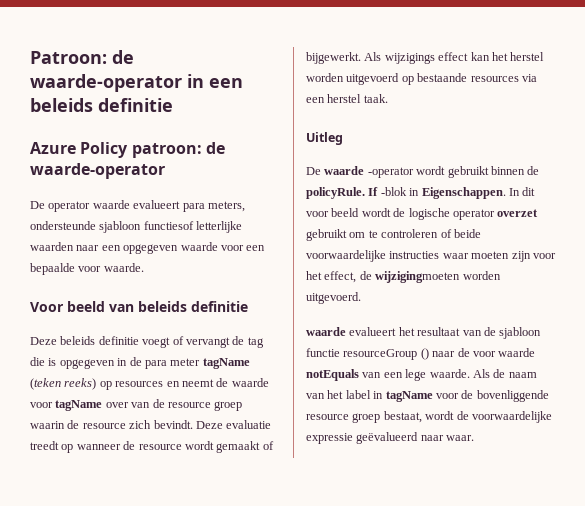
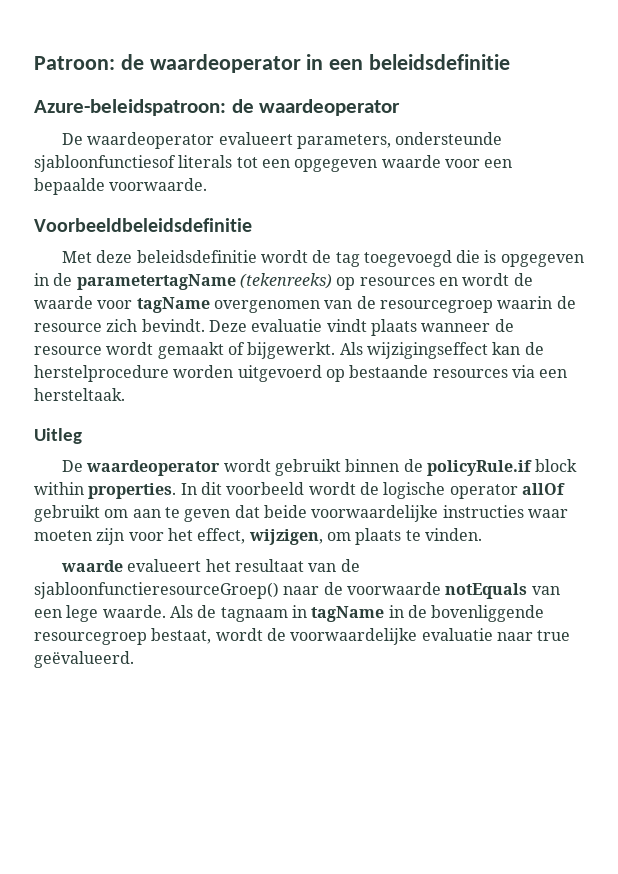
- Patroon: de waarde-operator in een beleids definitie
- Azure Policy patroon: de waarde-operator
- De operator waarde evalueert para meters, ondersteunde sjabloon functiesof letterlijke waarden naar een opgegeven waarde voor een bepaalde voor waarde.
- Voor beeld van beleids definitie
- Deze beleids definitie voegt of vervangt de tag die is opgegeven in de para meter tagName (teken reeks) op resources en neemt de waarde voor tagName over van de resource groep waarin de resource zich bevindt.
+ Patroon: de waardeoperator in een beleidsdefinitie
+ Azure-beleidspatroon: de waardeoperator
+ De waardeoperator evalueert parameters, ondersteunde sjabloonfunctiesof literals tot een opgegeven waarde voor een bepaalde voorwaarde.
+ Voorbeeldbeleidsdefinitie
+ Met deze beleidsdefinitie wordt de tag toegevoegd die is opgegeven in de parametertagName (tekenreeks) op resources en wordt de waarde voor tagName overgenomen van de resourcegroep waarin de resource zich bevindt.
- Deze evaluatie treedt op wanneer de resource wordt gemaakt of bijgewerkt.
+ Deze evaluatie vindt plaats wanneer de resource wordt gemaakt of bijgewerkt.
- Als wijzigings effect kan het herstel worden uitgevoerd op bestaande resources via een herstel taak.
+ Als wijzigingseffect kan de herstelprocedure worden uitgevoerd op bestaande resources via een hersteltaak.
- De waarde -operator wordt gebruikt binnen de policyRule. If -blok in Eigenschappen. In dit voor beeld wordt de logische operator overzet gebruikt om te controleren of beide voorwaardelijke instructies waar moeten zijn voor het effect, de wijzigingmoeten worden uitgevoerd.
+ De waardeoperator wordt gebruikt binnen de policyRule.if block within properties. In dit voorbeeld wordt de logische operator allOf gebruikt om aan te geven dat beide voorwaardelijke instructies waar moeten zijn voor het effect, wijzigen, om plaats te vinden.
- waarde evalueert het resultaat van de sjabloon functie resourceGroup () naar de voor waarde notEquals van een lege waarde.
+ waarde evalueert het resultaat van de sjabloonfunctieresourceGroep() naar de voorwaarde notEquals van een lege waarde.
- Als de naam van het label in tagName voor de bovenliggende resource groep bestaat, wordt de voorwaardelijke expressie geëvalueerd naar waar.
+ Als de tagnaam in tagName in de bovenliggende resourcegroep bestaat, wordt de voorwaardelijke evaluatie naar true geëvalueerd.

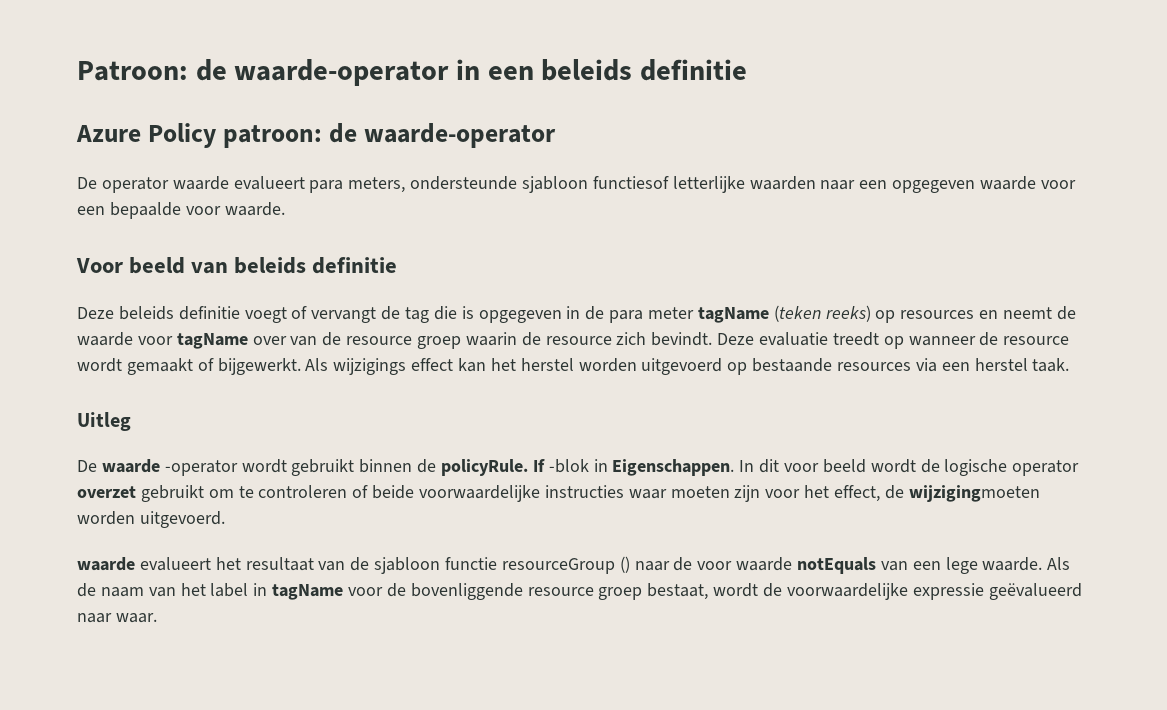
- Patroon: de waardeoperator in een beleidsdefinitie
- Azure-beleidspatroon: de waardeoperator
- De waardeoperator evalueert parameters, ondersteunde sjabloonfunctiesof literals tot een opgegeven waarde voor een bepaalde voorwaarde.
- Voorbeeldbeleidsdefinitie
- Met deze beleidsdefinitie wordt de tag toegevoegd die is opgegeven in de parametertagName (tekenreeks) op resources en wordt de waarde voor tagName overgenomen van de resourcegroep waarin de resource zich bevindt.
+ Patroon: de waarde-operator in een beleids definitie
+ Azure Policy patroon: de waarde-operator
+ De operator waarde evalueert para meters, ondersteunde sjabloon functiesof letterlijke waarden naar een opgegeven waarde voor een bepaalde voor waarde.
+ Voor beeld van beleids definitie
+ Deze beleids definitie voegt of vervangt de tag die is opgegeven in de para meter tagName (teken reeks) op resources en neemt de waarde voor tagName over van de resource groep waarin de resource zich bevindt.
- Deze evaluatie vindt plaats wanneer de resource wordt gemaakt of bijgewerkt.
+ Deze evaluatie treedt op wanneer de resource wordt gemaakt of bijgewerkt.
- Als wijzigingseffect kan de herstelprocedure worden uitgevoerd op bestaande resources via een hersteltaak.
+ Als wijzigings effect kan het herstel worden uitgevoerd op bestaande resources via een herstel taak.
- De waardeoperator wordt gebruikt binnen de policyRule.if block within properties. In dit voorbeeld wordt de logische operator allOf gebruikt om aan te geven dat beide voorwaardelijke instructies waar moeten zijn voor het effect, wijzigen, om plaats te vinden.
+ De waarde -operator wordt gebruikt binnen de policyRule. If -blok in Eigenschappen. In dit voor beeld wordt de logische operator overzet gebruikt om te controleren of beide voorwaardelijke instructies waar moeten zijn voor het effect, de wijzigingmoeten worden uitgevoerd.
- waarde evalueert het resultaat van de sjabloonfunctieresourceGroep() naar de voorwaarde notEquals van een lege waarde.
+ waarde evalueert het resultaat van de sjabloon functie resourceGroup () naar de voor waarde notEquals van een lege waarde.
- Als de tagnaam in tagName in de bovenliggende resourcegroep bestaat, wordt de voorwaardelijke evaluatie naar true geëvalueerd.
+ Als de naam van het label in tagName voor de bovenliggende resource groep bestaat, wordt de voorwaardelijke expressie geëvalueerd naar waar.

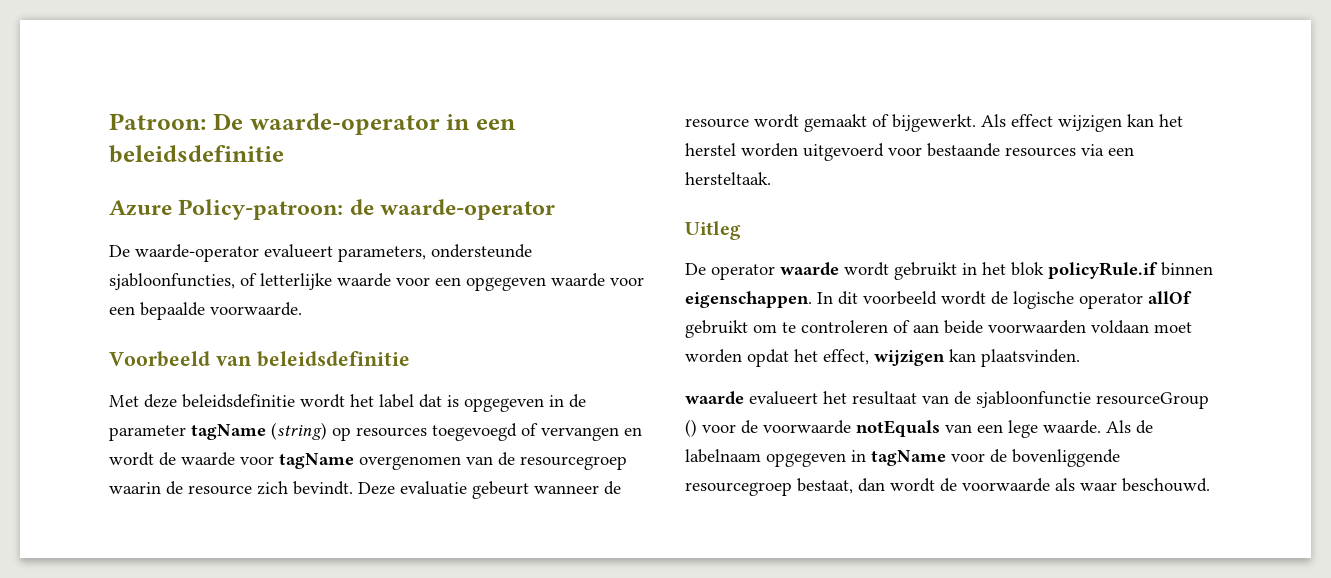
- Patroon: de waarde-operator in een beleids definitie
+ Patroon: De waarde-operator in een beleidsdefinitie
- Azure Policy patroon: de waarde-operator
+ Azure Policy-patroon: de waarde-operator
- De operator waarde evalueert para meters, ondersteunde sjabloon functiesof letterlijke waarden naar een opgegeven waarde voor een bepaalde voor waarde.
- Voor beeld van beleids definitie
- Deze beleids definitie voegt of vervangt de tag die is opgegeven in de para meter tagName (teken reeks) op resources en neemt de waarde voor tagName over van de resource groep waarin de resource zich bevindt.
+ De waarde-operator evalueert parameters, ondersteunde sjabloonfuncties, of letterlijke waarde voor een opgegeven waarde voor een bepaalde voorwaarde.
+ Voorbeeld van beleidsdefinitie
+ Met deze beleidsdefinitie wordt het label dat is opgegeven in de parameter tagName (string) op resources toegevoegd of vervangen en wordt de waarde voor tagName overgenomen van de resourcegroep waarin de resource zich bevindt.
- Deze evaluatie treedt op wanneer de resource wordt gemaakt of bijgewerkt.
+ Deze evaluatie gebeurt wanneer de resource wordt gemaakt of bijgewerkt.
- Als wijzigings effect kan het herstel worden uitgevoerd op bestaande resources via een herstel taak.
+ Als effect wijzigen kan het herstel worden uitgevoerd voor bestaande resources via een hersteltaak.
- De waarde -operator wordt gebruikt binnen de policyRule. If -blok in Eigenschappen. In dit voor beeld wordt de logische operator overzet gebruikt om te controleren of beide voorwaardelijke instructies waar moeten zijn voor het effect, de wijzigingmoeten worden uitgevoerd.
+ De operator waarde wordt gebruikt in het blok policyRule.if binnen eigenschappen. In dit voorbeeld wordt de logische operator allOf gebruikt om te controleren of aan beide voorwaarden voldaan moet worden opdat het effect, wijzigen kan plaatsvinden.
- waarde evalueert het resultaat van de sjabloon functie resourceGroup () naar de voor waarde notEquals van een lege waarde.
+ waarde evalueert het resultaat van de sjabloonfunctie resourceGroup () voor de voorwaarde notEquals van een lege waarde.
- Als de naam van het label in tagName voor de bovenliggende resource groep bestaat, wordt de voorwaardelijke expressie geëvalueerd naar waar.
+ Als de labelnaam opgegeven in tagName voor de bovenliggende resourcegroep bestaat, dan wordt de voorwaarde als waar beschouwd.

